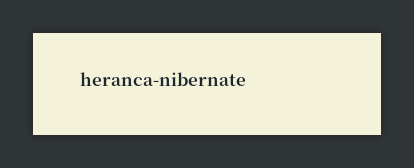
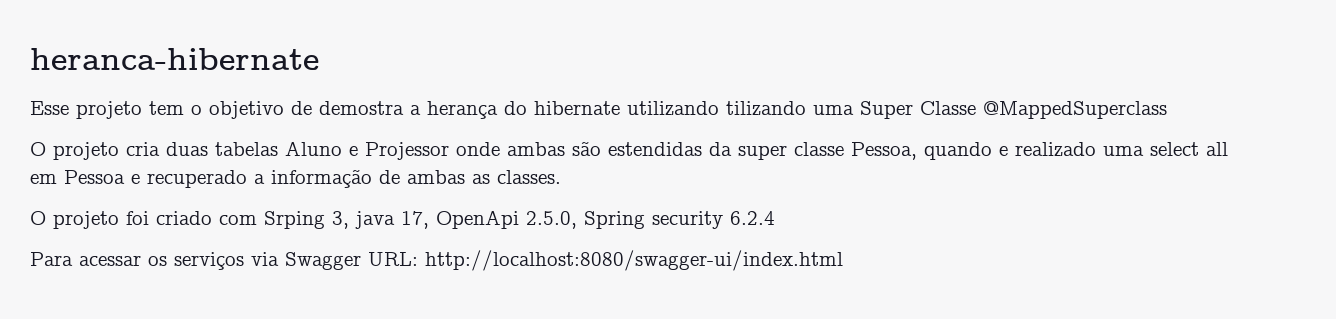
- heranca-nibernate
+ heranca-hibernate
+ Esse projeto tem o objetivo de demostra a herança do hibernate utilizando tilizando uma Super Classe @MappedSuperclass
+ O projeto cria duas tabelas Aluno e Projessor onde ambas são estendidas da super classe Pessoa, quando e realizado uma select all em Pessoa e recuperado a informação de ambas as classes.
+ O projeto foi criado com Srping 3, java 17, OpenApi 2.5.0, Spring security 6.2.4
+ Para acessar os serviços via Swagger URL: http://localhost:8080/swagger-ui/index.html

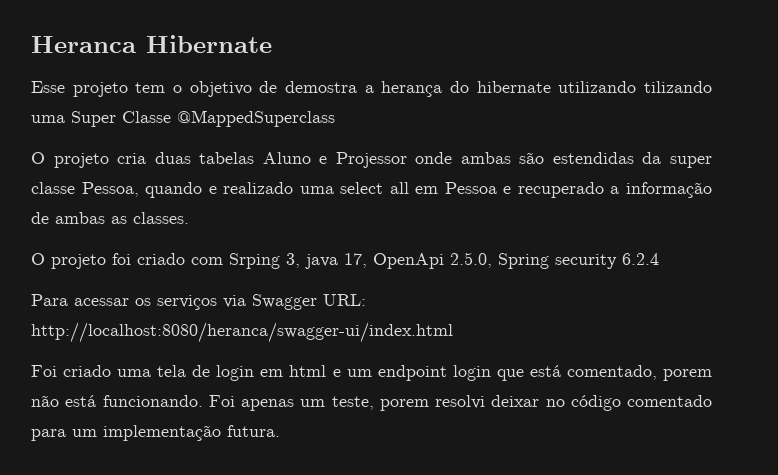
- heranca-hibernate
+ Heranca Hibernate
- Para acessar os serviços via Swagger URL: http://localhost:8080/swagger-ui/index.html
+ Para acessar os serviços via Swagger URL: http://localhost:8080/heranca/swagger-ui/index.html
+ Foi criado uma tela de login em html e um endpoint login que está comentado, porem não está funcionando. Foi apenas um teste, porem resolvi deixar no código comentado para um implementação futura.

